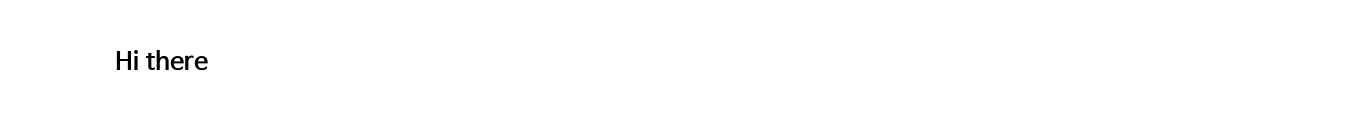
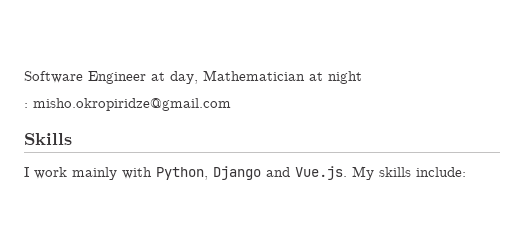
- Hi there
+ Software Engineer at day, Mathematician at night
+ : misho.okropiridze@gmail.com
+ Skills
+ I work mainly with Python, Django and Vue.js. My skills include:

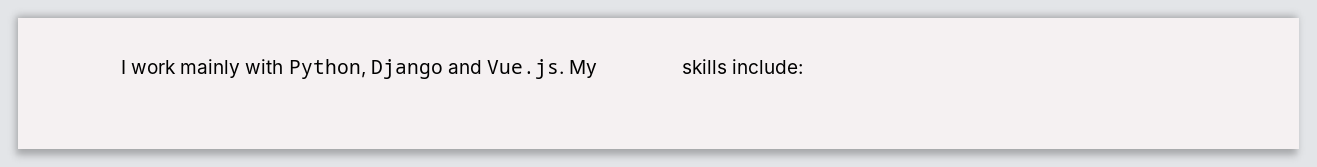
- Software Engineer at day, Mathematician at night
- : misho.okropiridze@gmail.com
- Skills

